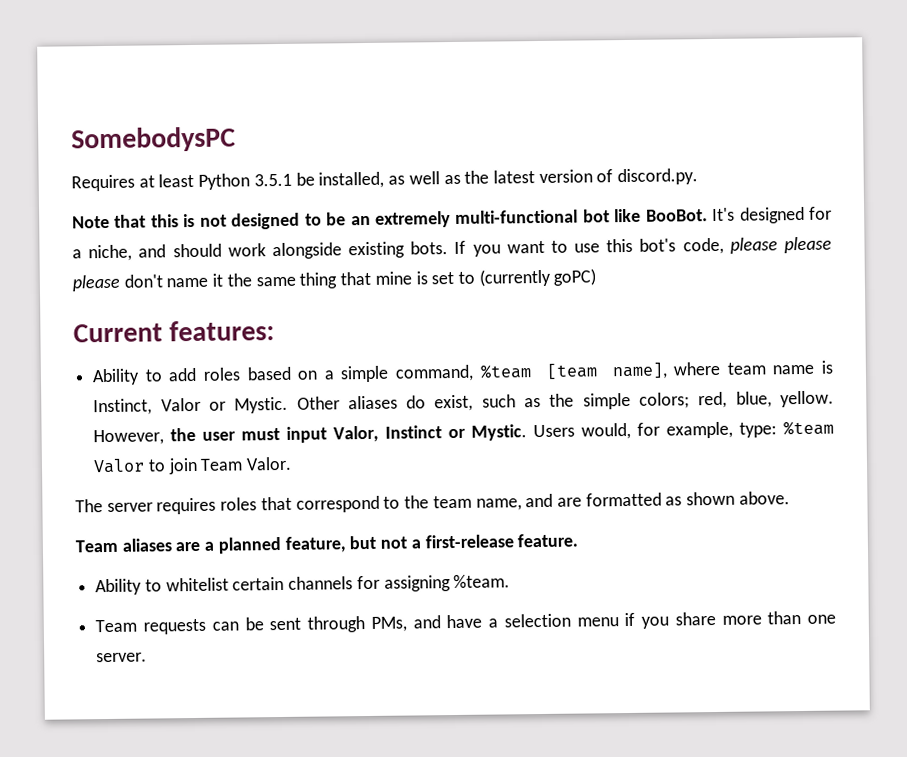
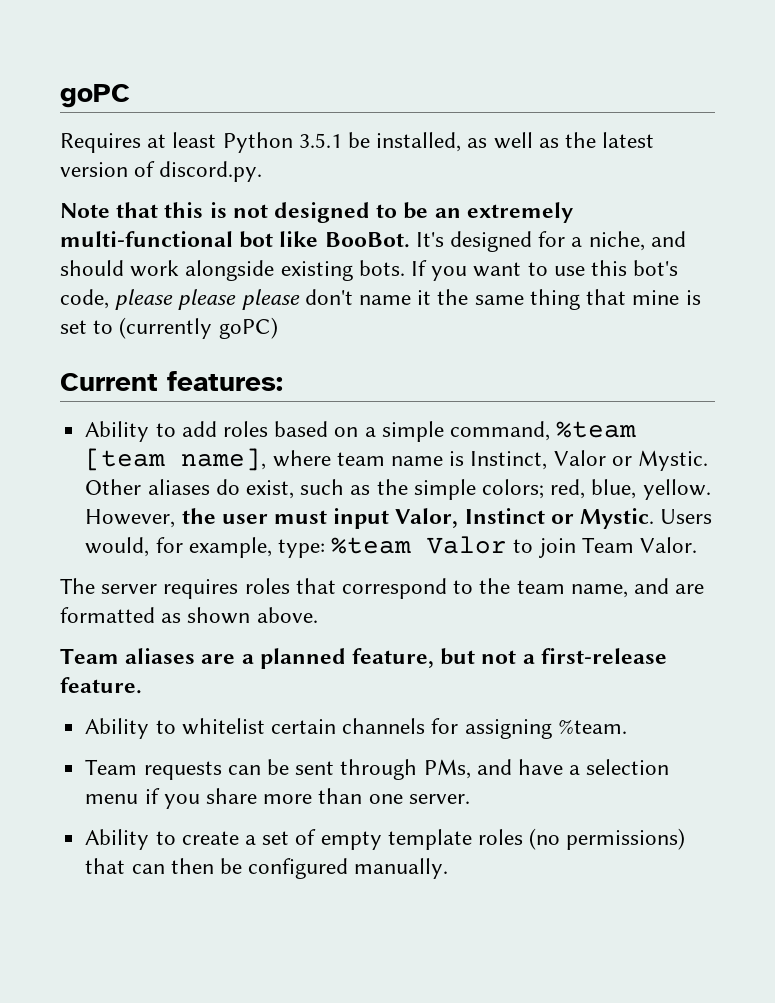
- SomebodysPC
+ goPC
+ Ability to create a set of empty template roles (no permissions) that can then be configured manually.

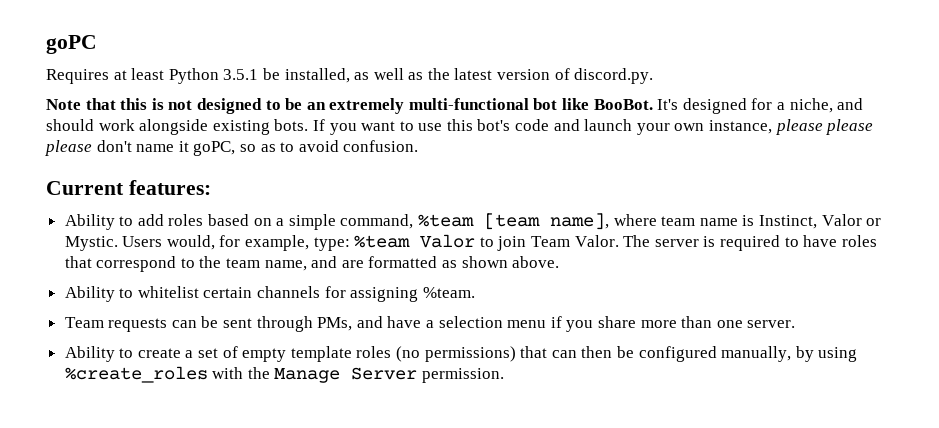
- If you want to use this bot's code, please please please don't name it the same thing that mine is set to (currently goPC)
+ If you want to use this bot's code and launch your own instance, please please please don't name it goPC, so as to avoid confusion.
- Other aliases do exist, such as the simple colors; red, blue, yellow. However, the user must input Valor, Instinct or Mystic.
- Users would, for example, type: %team Valor to join Team Valor.
- The server requires roles that correspond to the team name, and are formatted as shown above.
+ Users would, for example, type: %team Valor to join Team Valor. The server is required to have roles that correspond to the team name, and are formatted as shown above.
- Team aliases are a planned feature, but not a first-release feature.
- Ability to create a set of empty template roles (no permissions) that can then be configured manually.
+ Ability to create a set of empty template roles (no permissions) that can then be configured manually, by using %create_roles with the Manage Server permission.

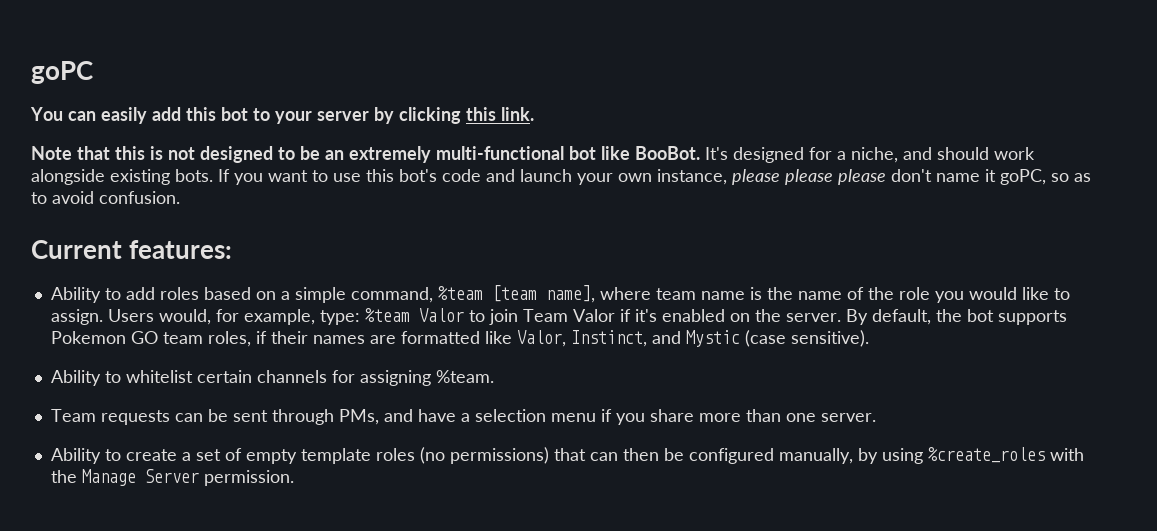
- Requires at least Python 3.5.1 be installed, as well as the latest version of discord.py.
+ You can easily add this bot to your server by clicking this link.
- Ability to add roles based on a simple command, %team [team name], where team name is Instinct, Valor or Mystic.
+ Ability to add roles based on a simple command, %team [team name], where team name is the name of the role you would like to assign.
- Users would, for example, type: %team Valor to join Team Valor. The server is required to have roles that correspond to the team name, and are formatted as shown above.
+ Users would, for example, type: %team Valor to join Team Valor if it's enabled on the server. By default, the bot supports Pokemon GO team roles, if their names are formatted like Valor, Instinct, and Mystic (case sensitive).

